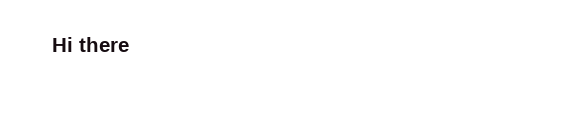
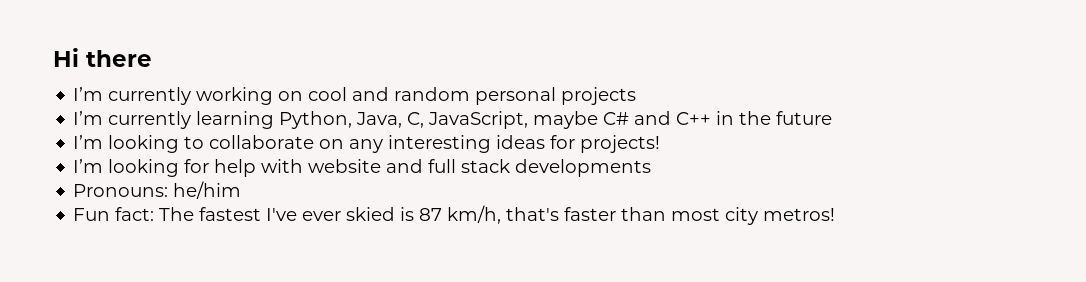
+ I’m currently working on cool and random personal projects
+ I’m currently learning Python, Java, C, JavaScript, maybe C# and C++ in the future
+ I’m looking to collaborate on any interesting ideas for projects!
+ I’m looking for help with website and full stack developments
+ Pronouns: he/him
+ Fun fact: The fastest I've ever skied is 87 km/h, that's faster than most city metros!

